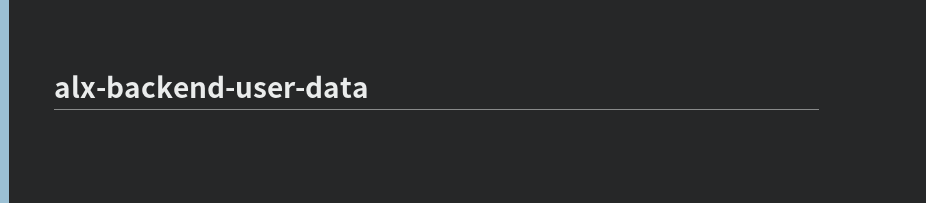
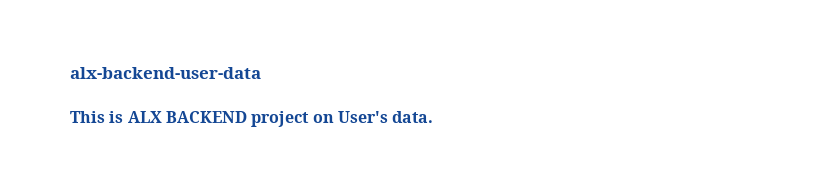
+ This is ALX BACKEND project on User's data.

